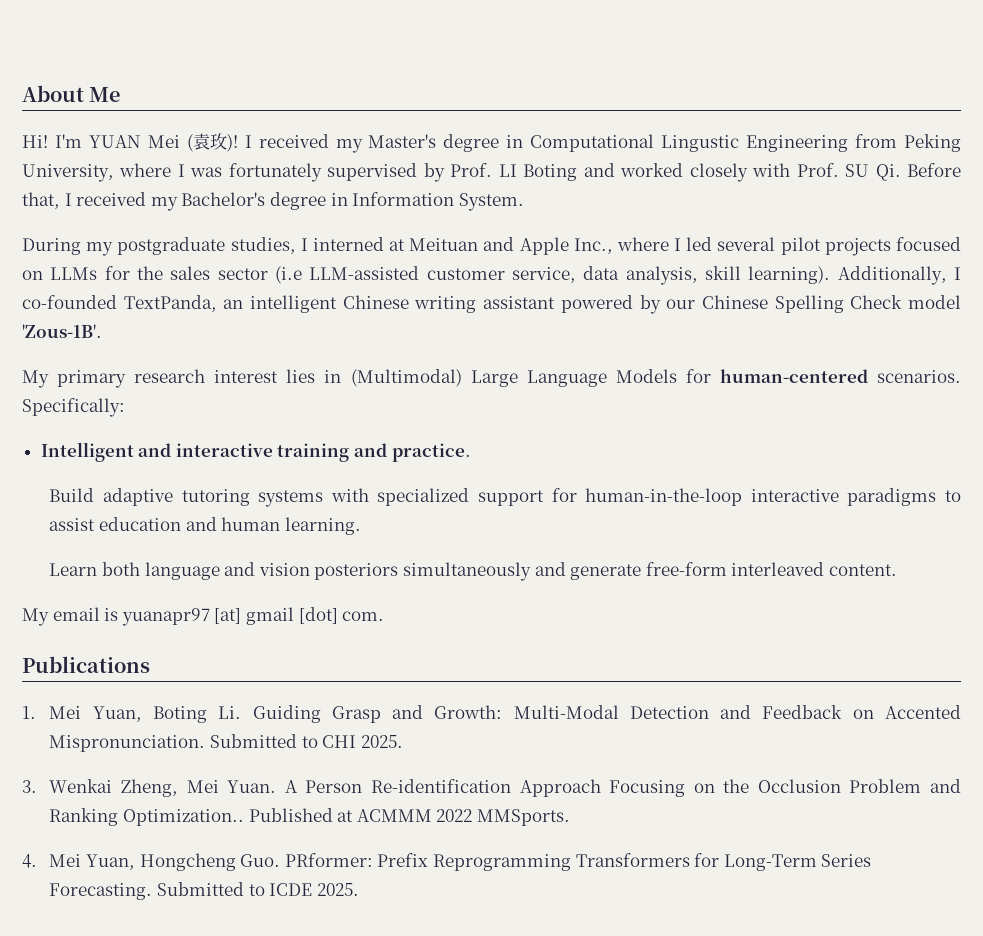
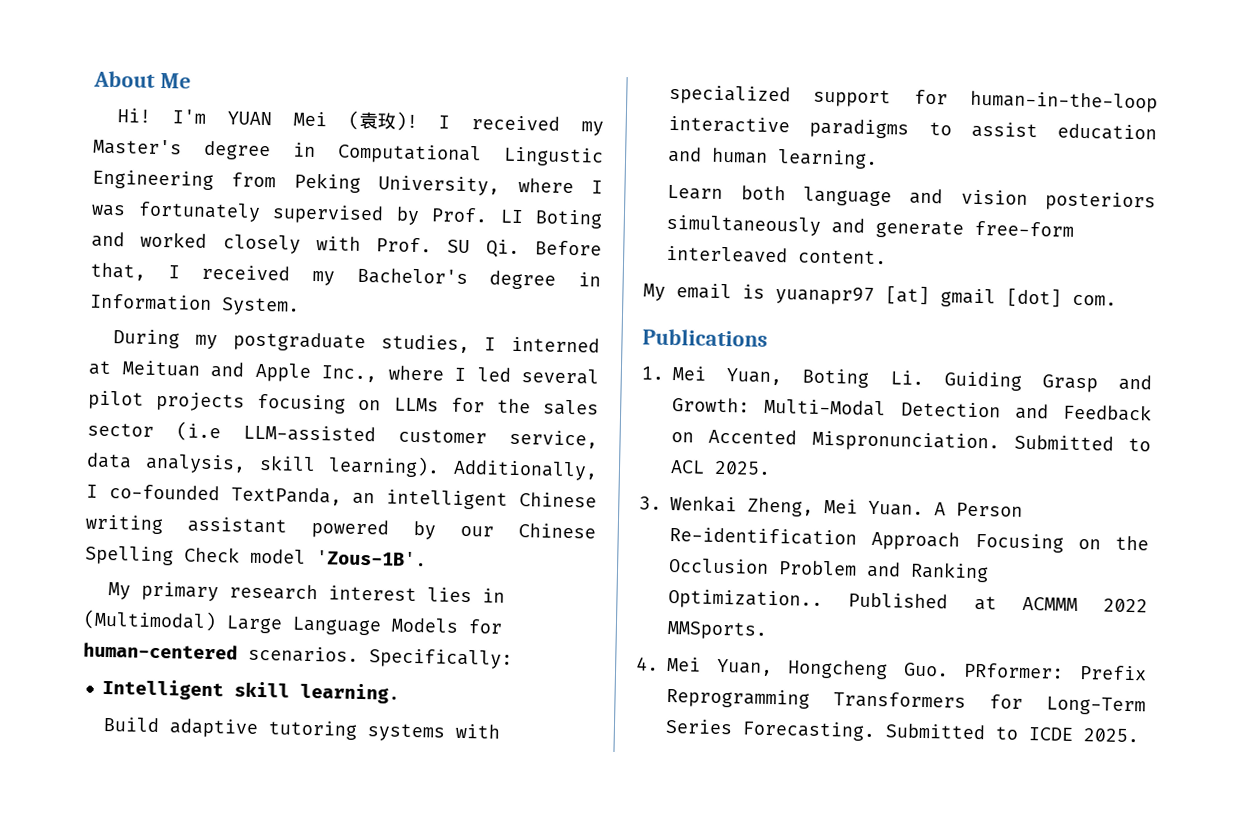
- During my postgraduate studies, I interned at Meituan and Apple Inc., where I led several pilot projects focused on LLMs for the sales sector (i.e LLM-assisted customer service, data analysis, skill learning).
+ During my postgraduate studies, I interned at Meituan and Apple Inc., where I led several pilot projects focusing on LLMs for the sales sector (i.e LLM-assisted customer service, data analysis, skill learning).
- Intelligent and interactive training and practice.
+ Intelligent skill learning.
- Submitted to CHI 2025.
+ Submitted to ACL 2025.

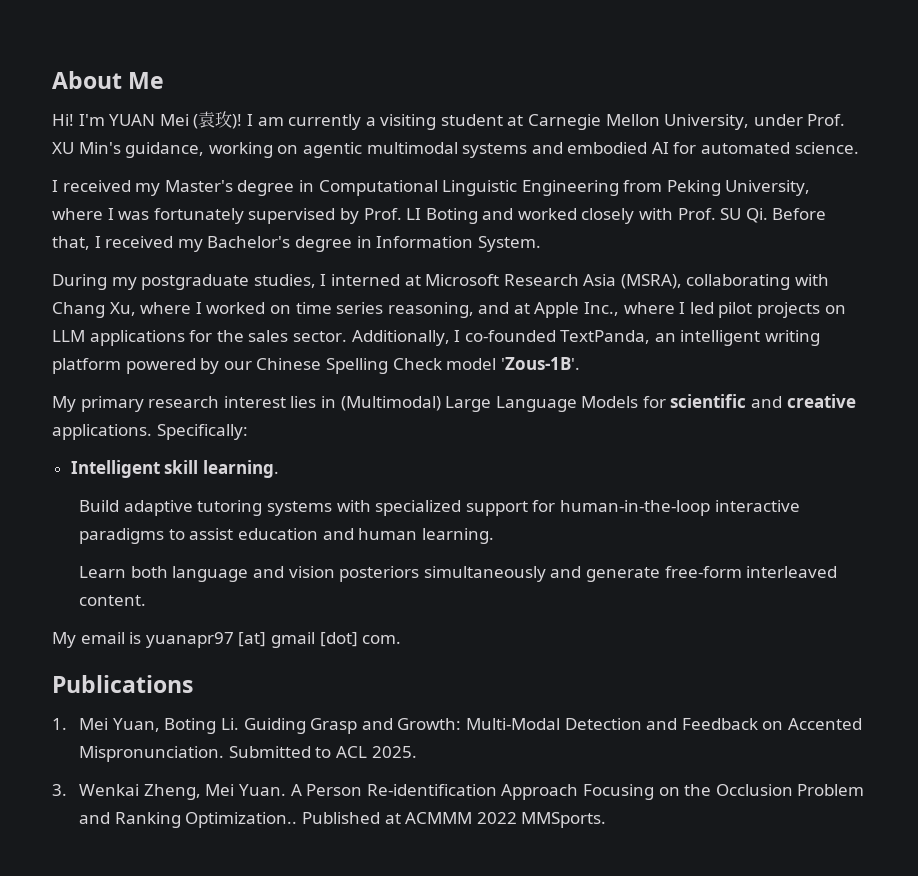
- I received my Master's degree in Computational Lingustic Engineering from Peking University, where I was fortunately supervised by Prof. LI Boting and worked closely with Prof. SU Qi. Before that, I received my Bachelor's degree in Information System.
+ I am currently a visiting student at Carnegie Mellon University, under Prof. XU Min's guidance, working on agentic multimodal systems and embodied AI for automated science.
+ I received my Master's degree in Computational Linguistic Engineering from Peking University, where I was fortunately supervised by Prof. LI Boting and worked closely with Prof. SU Qi. Before that, I received my Bachelor's degree in Information System.
- During my postgraduate studies, I interned at Meituan and Apple Inc., where I led several pilot projects focusing on LLMs for the sales sector (i.e LLM-assisted customer service, data analysis, skill learning).
+ During my postgraduate studies, I interned at Microsoft Research Asia (MSRA), collaborating with Chang Xu, where I worked on time series reasoning, and at Apple Inc., where I led pilot projects on LLM applications for the sales sector.
- Additionally, I co-founded TextPanda, an intelligent Chinese writing assistant powered by our Chinese Spelling Check model 'Zous-1B'.
+ Additionally, I co-founded TextPanda, an intelligent writing platform powered by our Chinese Spelling Check model 'Zous-1B'.
- My primary research interest lies in (Multimodal) Large Language Models for human-centered scenarios.
+ My primary research interest lies in (Multimodal) Large Language Models for scientific and creative applications.
- 4. Mei Yuan, Hongcheng Guo. PRformer: Prefix Reprogramming Transformers for Long-Term Series Forecasting. Submitted to ICDE 2025.

